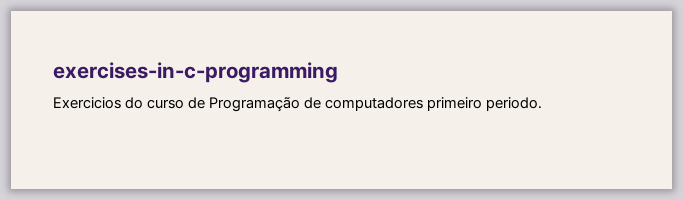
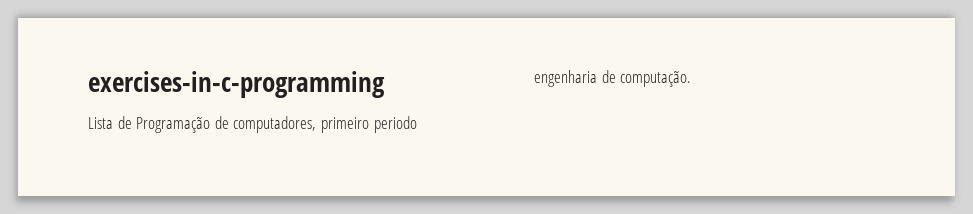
- Exercicios do curso de Programação de computadores primeiro periodo.
+ Lista de Programação de computadores, primeiro periodo engenharia de computação.

